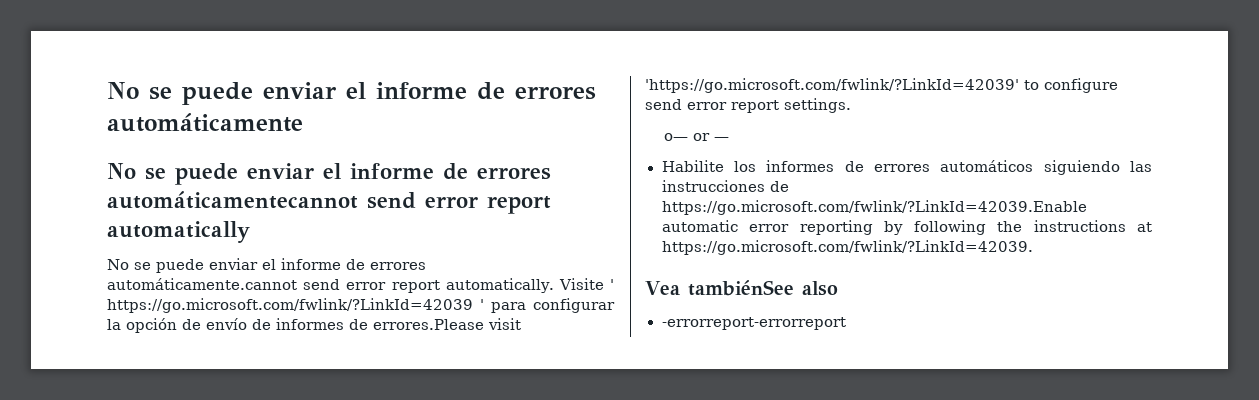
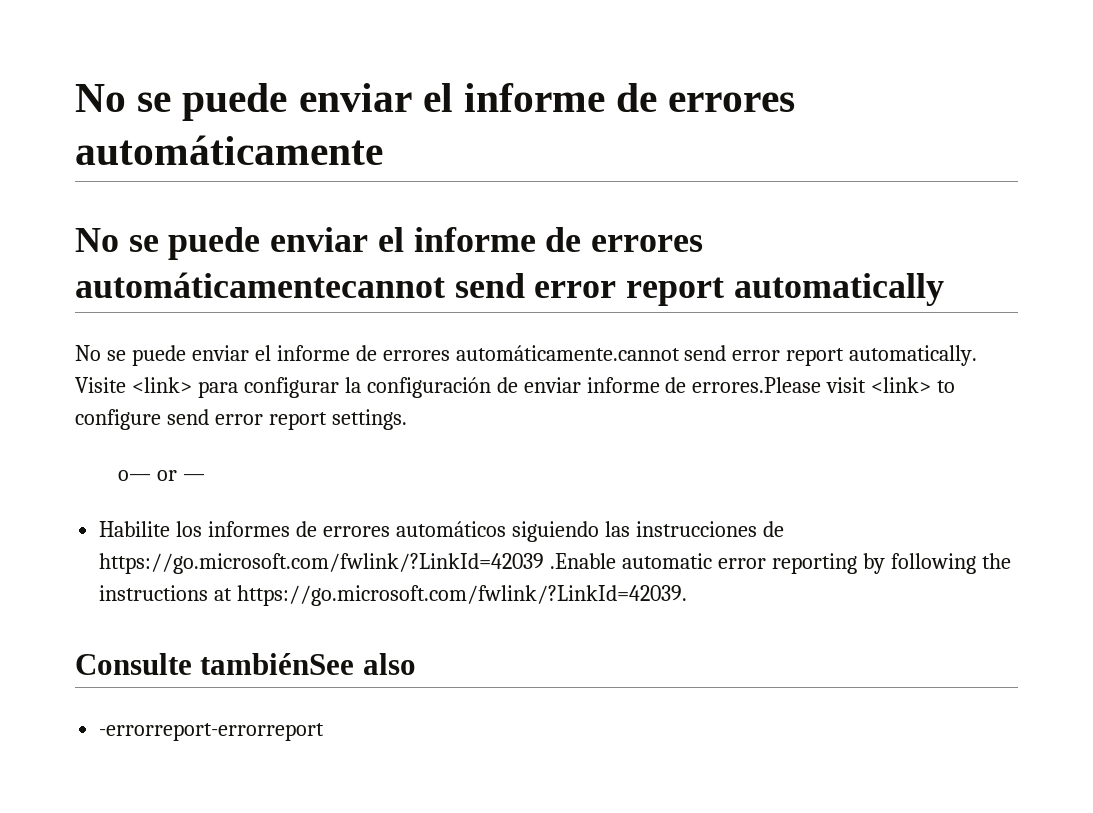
- Visite ' https://go.microsoft.com/fwlink/?LinkId=42039 ' para configurar la opción de envío de informes de errores.Please visit 'https://go.microsoft.com/fwlink/?LinkId=42039' to configure send error report settings.
+ Visite <link> para configurar la configuración de enviar informe de errores.Please visit <link> to configure send error report settings.
- Habilite los informes de errores automáticos siguiendo las instrucciones de https://go.microsoft.com/fwlink/?LinkId=42039.Enable automatic error reporting by following the instructions at https://go.microsoft.com/fwlink/?LinkId=42039.
+ Habilite los informes de errores automáticos siguiendo las instrucciones de https://go.microsoft.com/fwlink/?LinkId=42039 .Enable automatic error reporting by following the instructions at https://go.microsoft.com/fwlink/?LinkId=42039.
- Vea tambiénSee also
+ Consulte tambiénSee also

